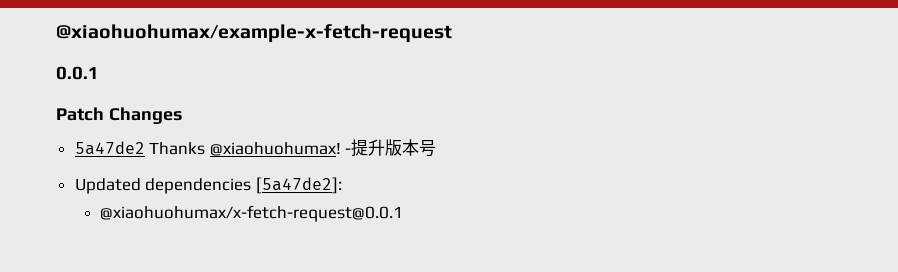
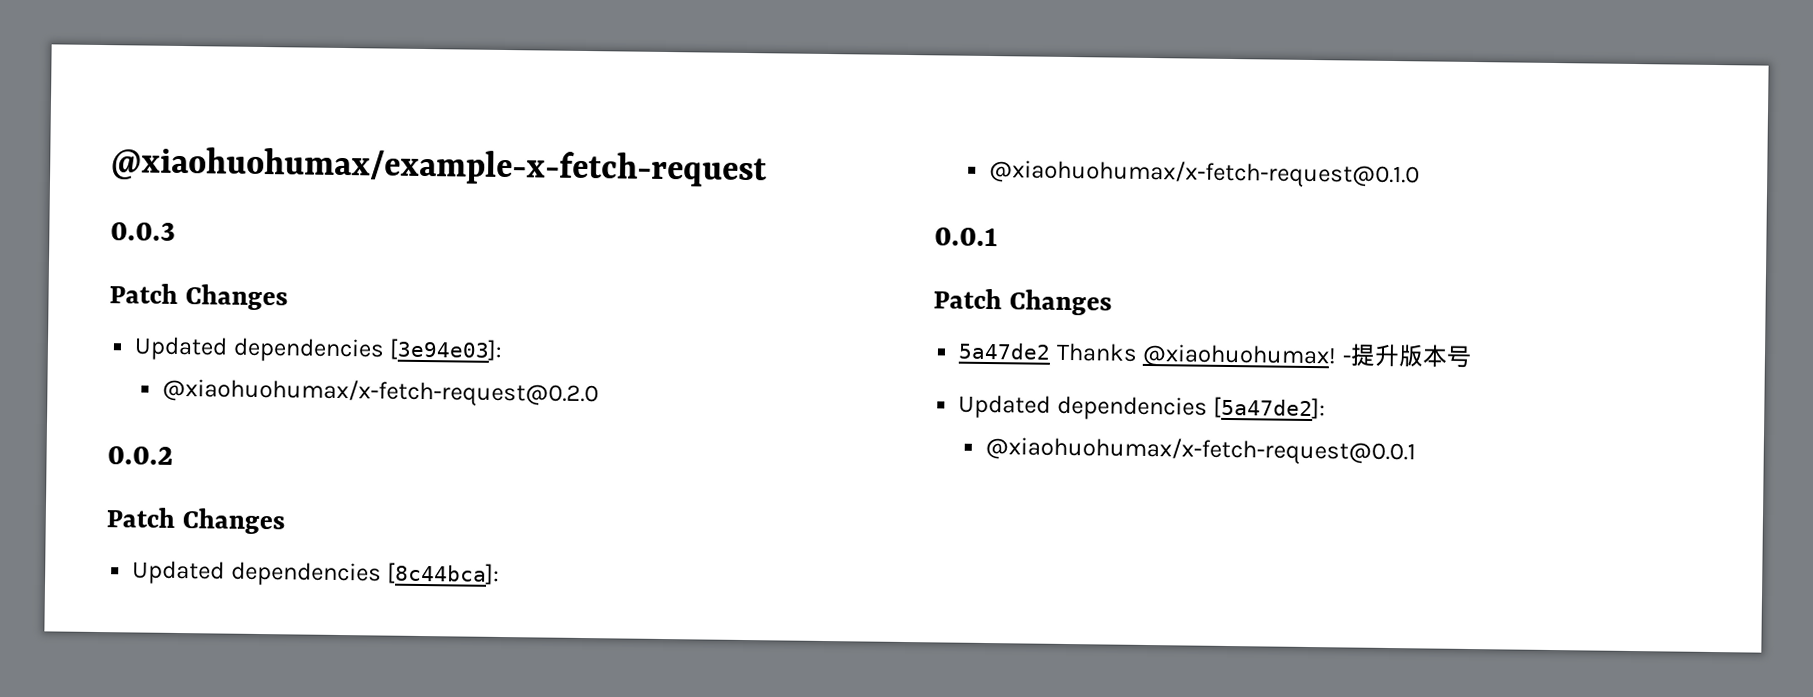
+ 0.0.3
+ Patch Changes
+ Updated dependencies [3e94e03]:
+ @xiaohuohumax/x-fetch-request@0.2.0
+ 0.0.2
+ Patch Changes
+ Updated dependencies [8c44bca]:
+ @xiaohuohumax/x-fetch-request@0.1.0

